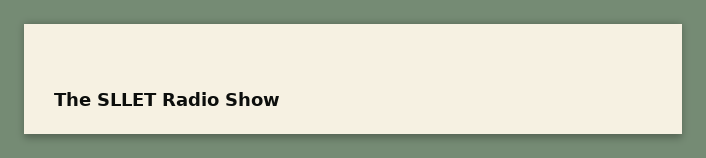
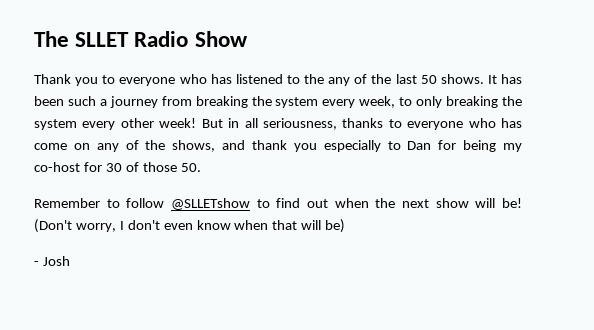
+ Thank you to everyone who has listened to the any of the last 50 shows. It has been such a journey from breaking the system every week, to only breaking the system every other week! But in all seriousness, thanks to everyone who has come on any of the shows, and thank you especially to Dan for being my co-host for 30 of those 50.
+ Remember to follow @SLLETshow to find out when the next show will be! (Don't worry, I don't even know when that will be)
+ - Josh

